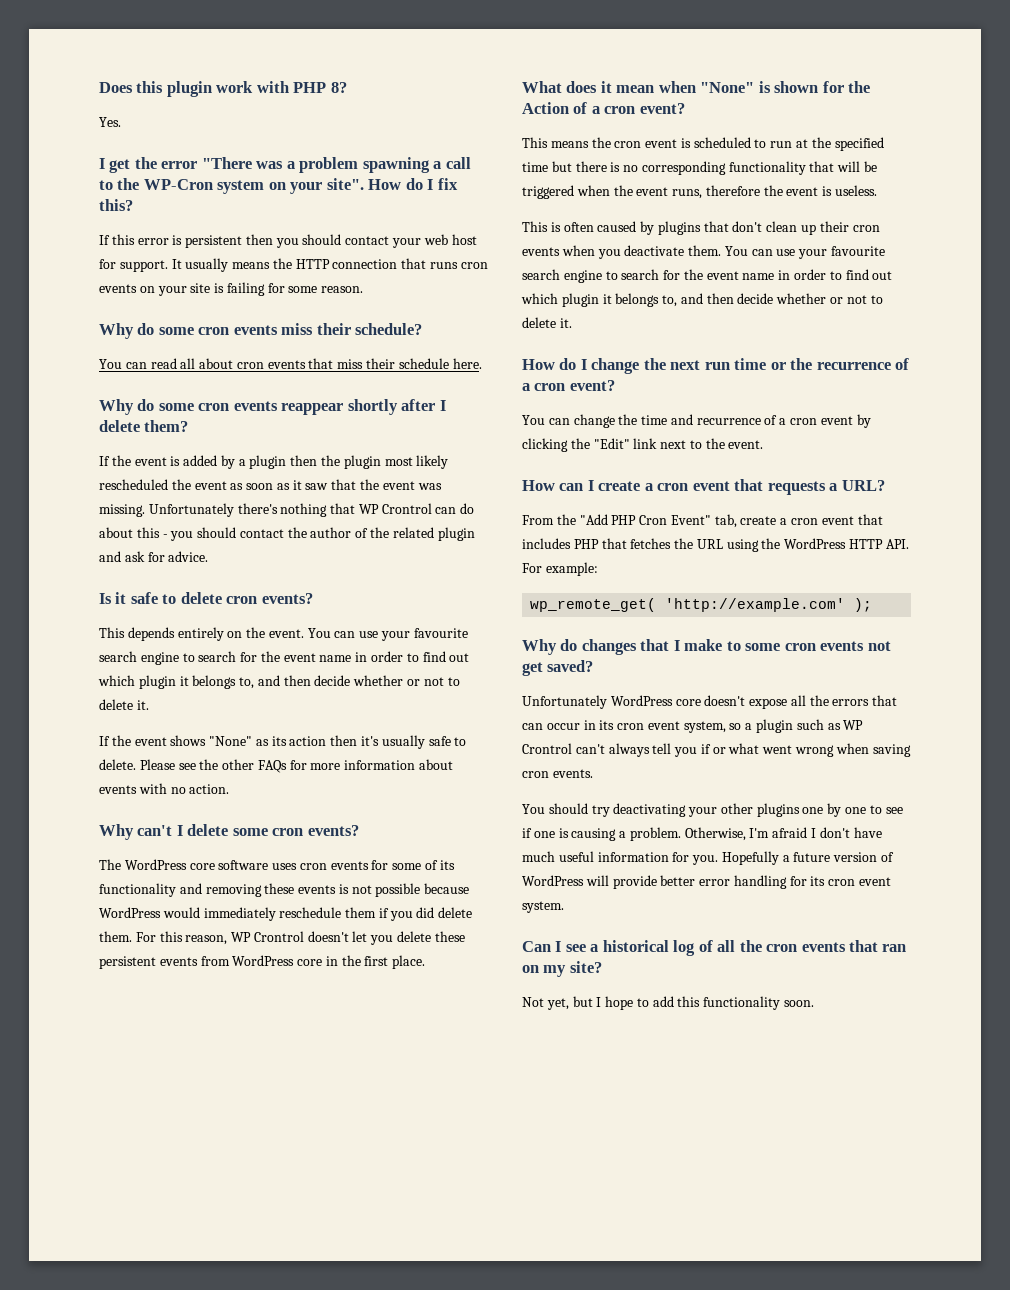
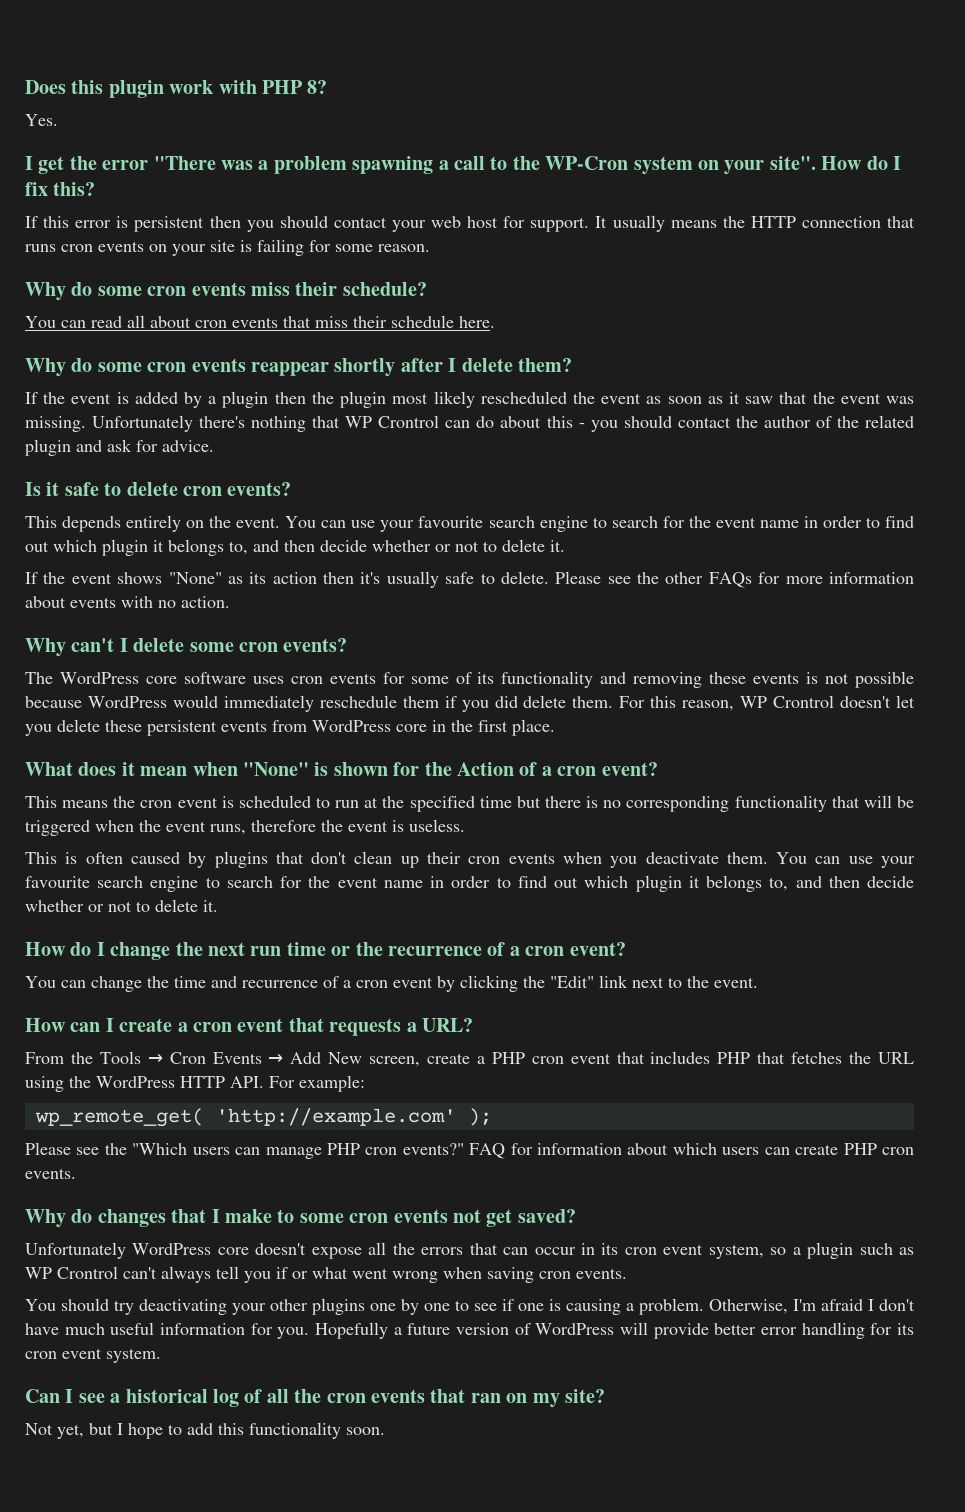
- From the "Add PHP Cron Event" tab, create a cron event that includes PHP that fetches the URL using the WordPress HTTP API. For example:
+ From the Tools → Cron Events → Add New screen, create a PHP cron event that includes PHP that fetches the URL using the WordPress HTTP API. For example:
+ Please see the "Which users can manage PHP cron events?" FAQ for information about which users can create PHP cron events.

